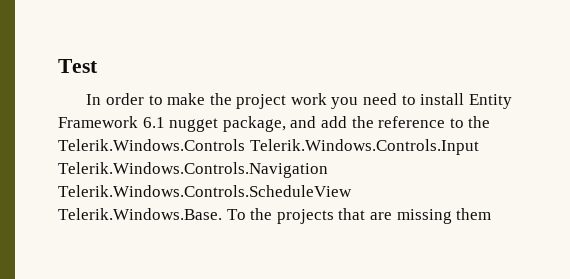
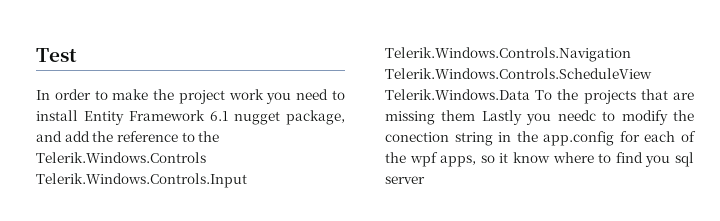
- In order to make the project work you need to install Entity Framework 6.1 nugget package, and add the reference to the Telerik.Windows.Controls Telerik.Windows.Controls.Input Telerik.Windows.Controls.Navigation Telerik.Windows.Controls.ScheduleView Telerik.Windows.Base. To the projects that are missing them
+ In order to make the project work you need to install Entity Framework 6.1 nugget package, and add the reference to the Telerik.Windows.Controls Telerik.Windows.Controls.Input Telerik.Windows.Controls.Navigation Telerik.Windows.Controls.ScheduleView Telerik.Windows.Data To the projects that are missing them Lastly you needc to modify the conection string in the app.config for each of the wpf apps, so it know where to find you sql server

